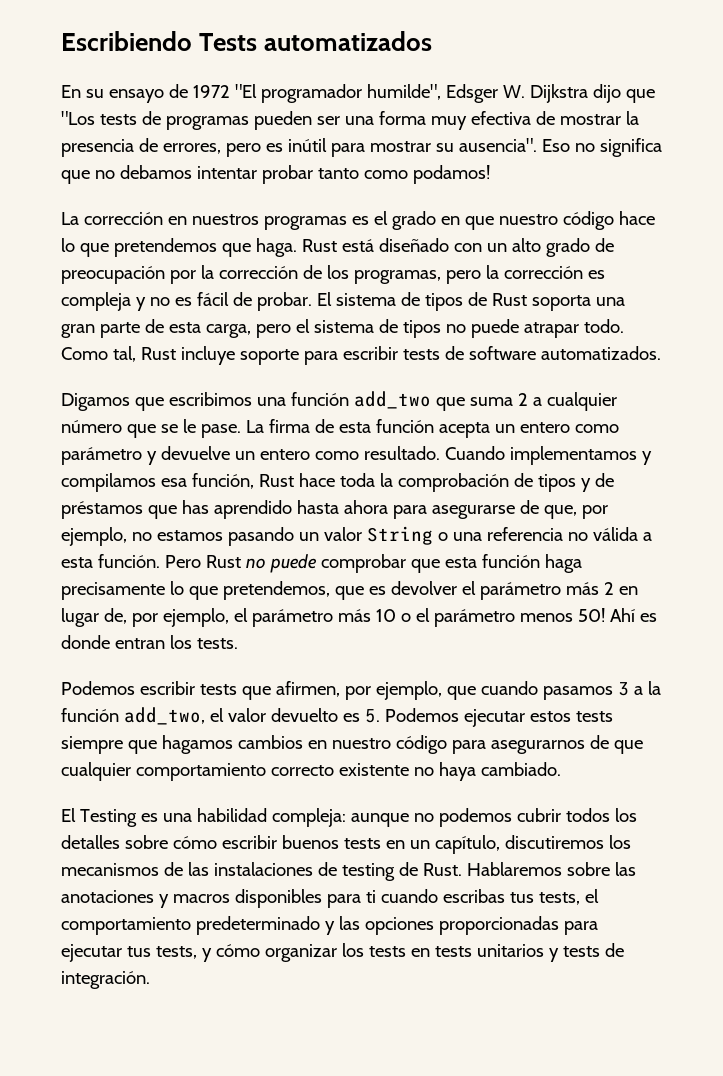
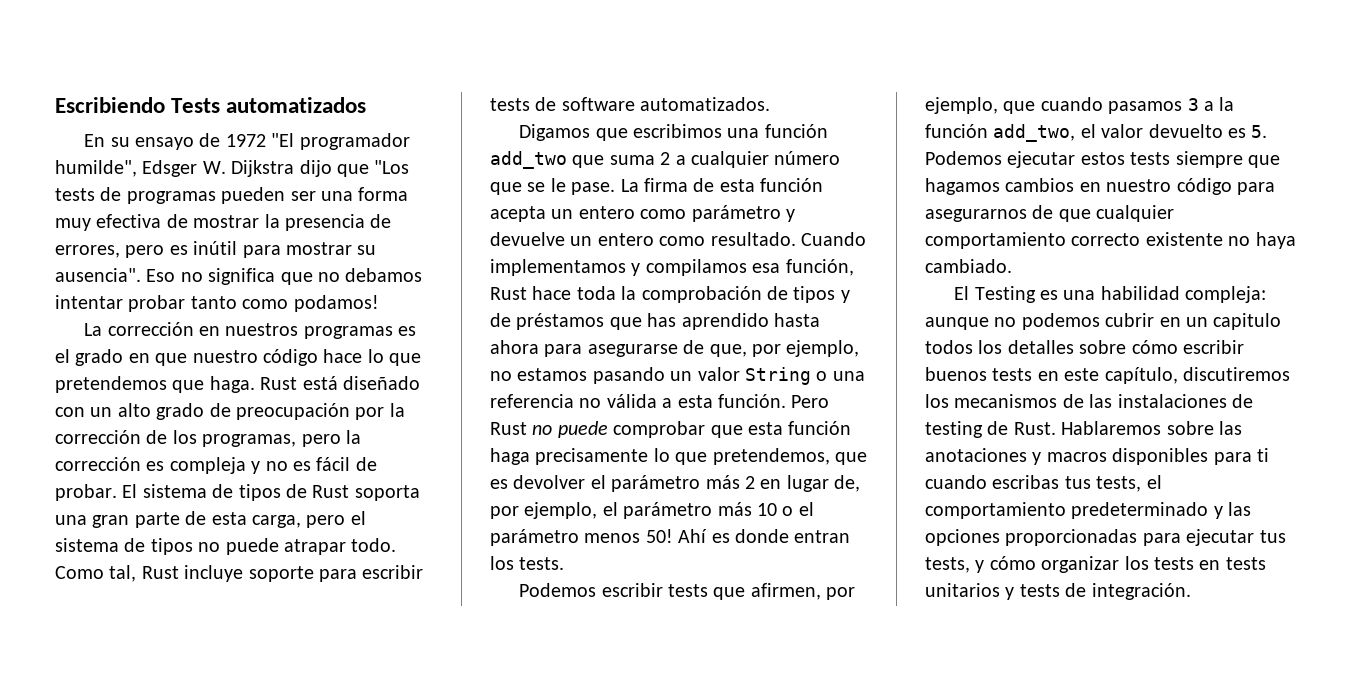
- El Testing es una habilidad compleja: aunque no podemos cubrir todos los detalles sobre cómo escribir buenos tests en un capítulo, discutiremos los mecanismos de las instalaciones de testing de Rust.
+ El Testing es una habilidad compleja: aunque no podemos cubrir en un capitulo todos los detalles sobre cómo escribir buenos tests en este capítulo, discutiremos los mecanismos de las instalaciones de testing de Rust.

